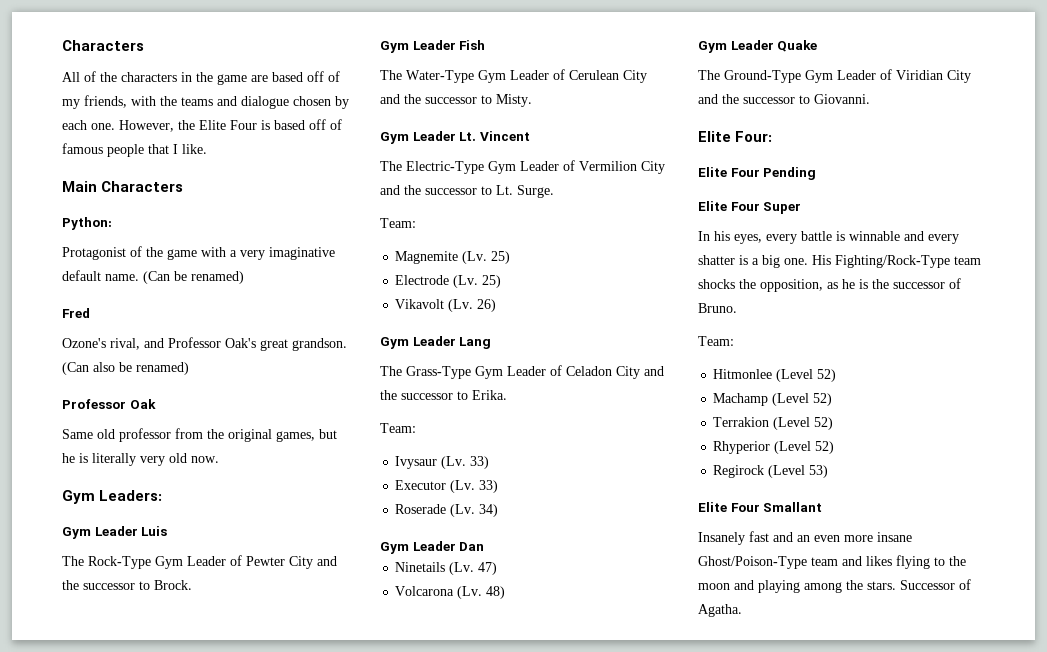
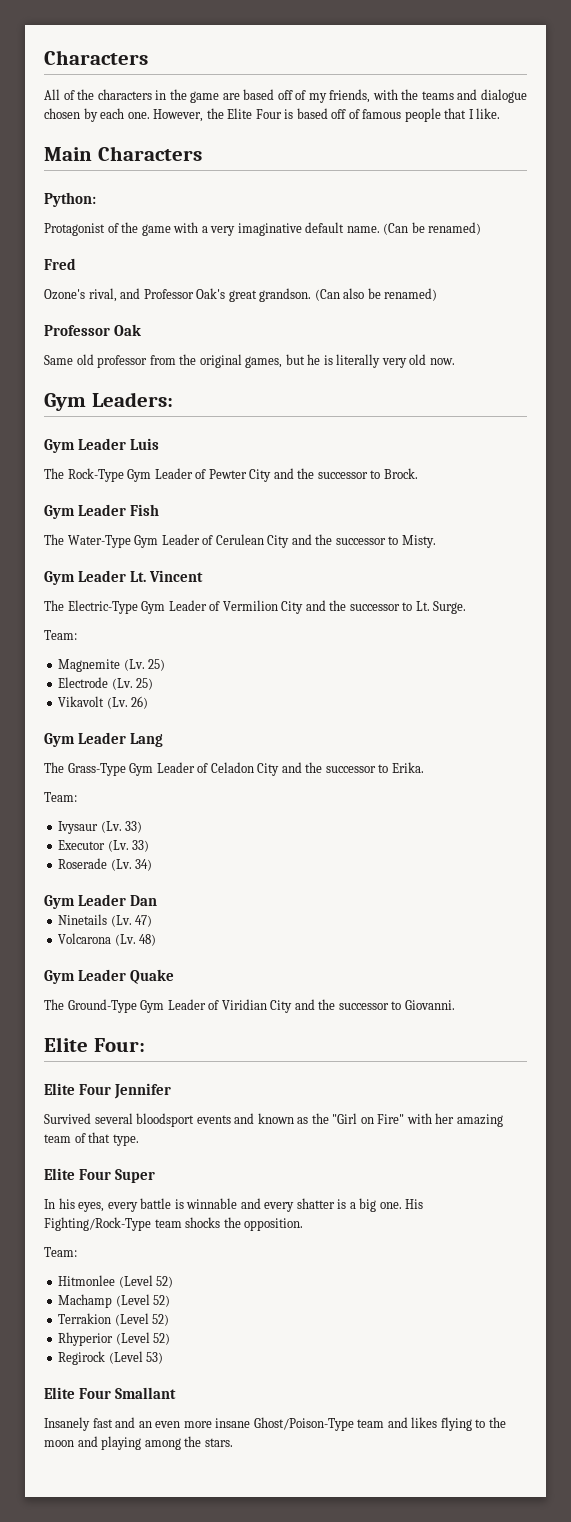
- Elite Four Pending
+ Elite Four Jennifer
+ Survived several bloodsport events and known as the "Girl on Fire" with her amazing team of that type.
- His Fighting/Rock-Type team shocks the opposition, as he is the successor of Bruno.
+ His Fighting/Rock-Type team shocks the opposition.
- Successor of Agatha.

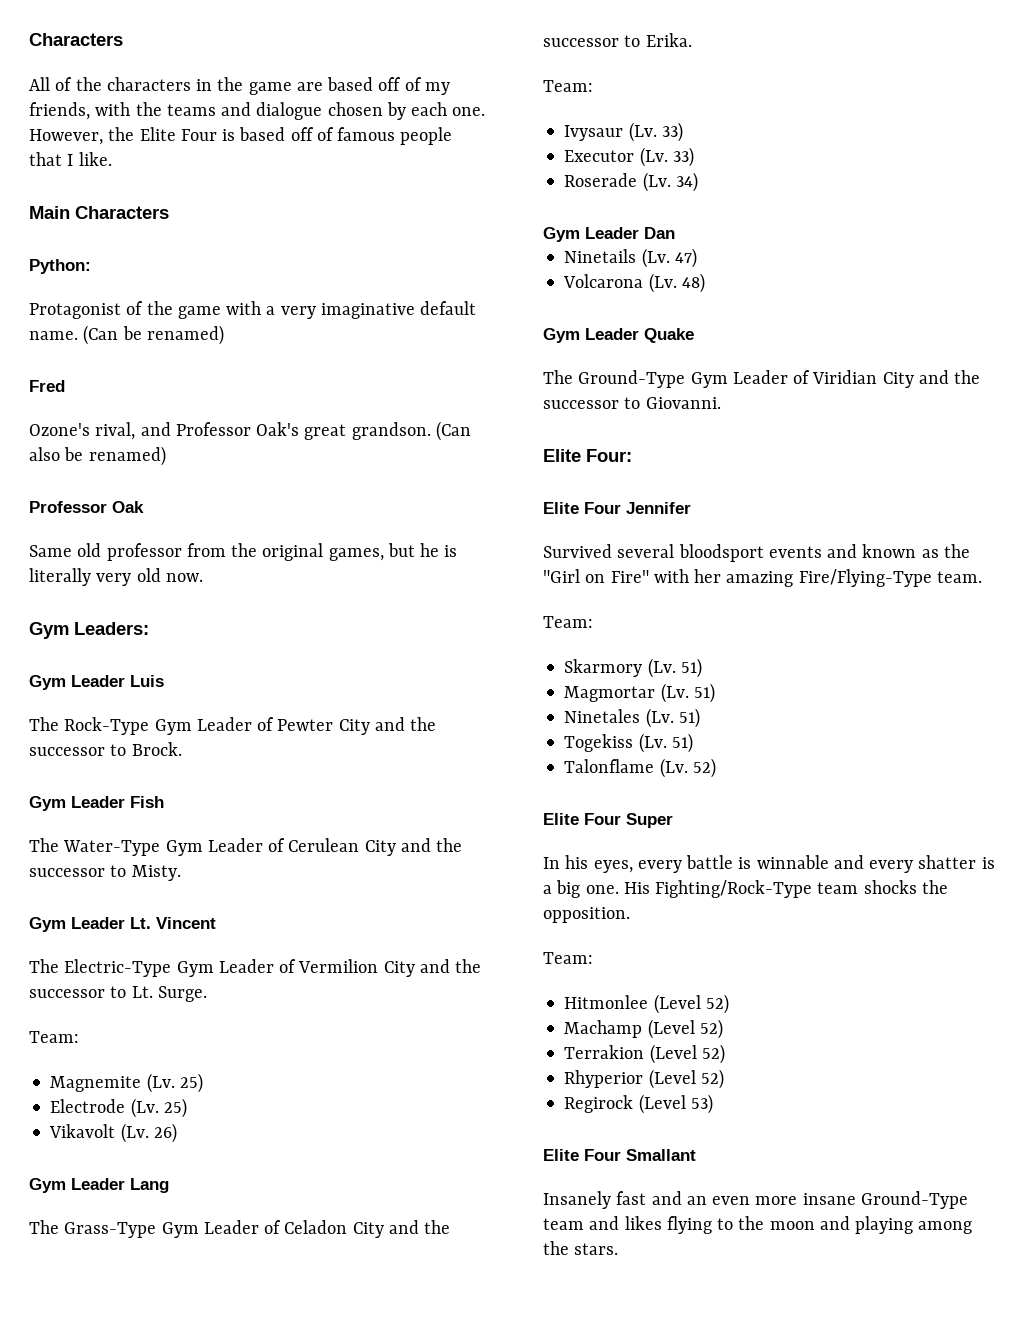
- Survived several bloodsport events and known as the "Girl on Fire" with her amazing team of that type.
+ Survived several bloodsport events and known as the "Girl on Fire" with her amazing Fire/Flying-Type team.
+ Team:
+ Skarmory (Lv. 51)
+ Magmortar (Lv. 51)
+ Ninetales (Lv. 51)
+ Togekiss (Lv. 51)
+ Talonflame (Lv. 52)
- Insanely fast and an even more insane Ghost/Poison-Type team and likes flying to the moon and playing among the stars.
+ Insanely fast and an even more insane Ground-Type team and likes flying to the moon and playing among the stars.

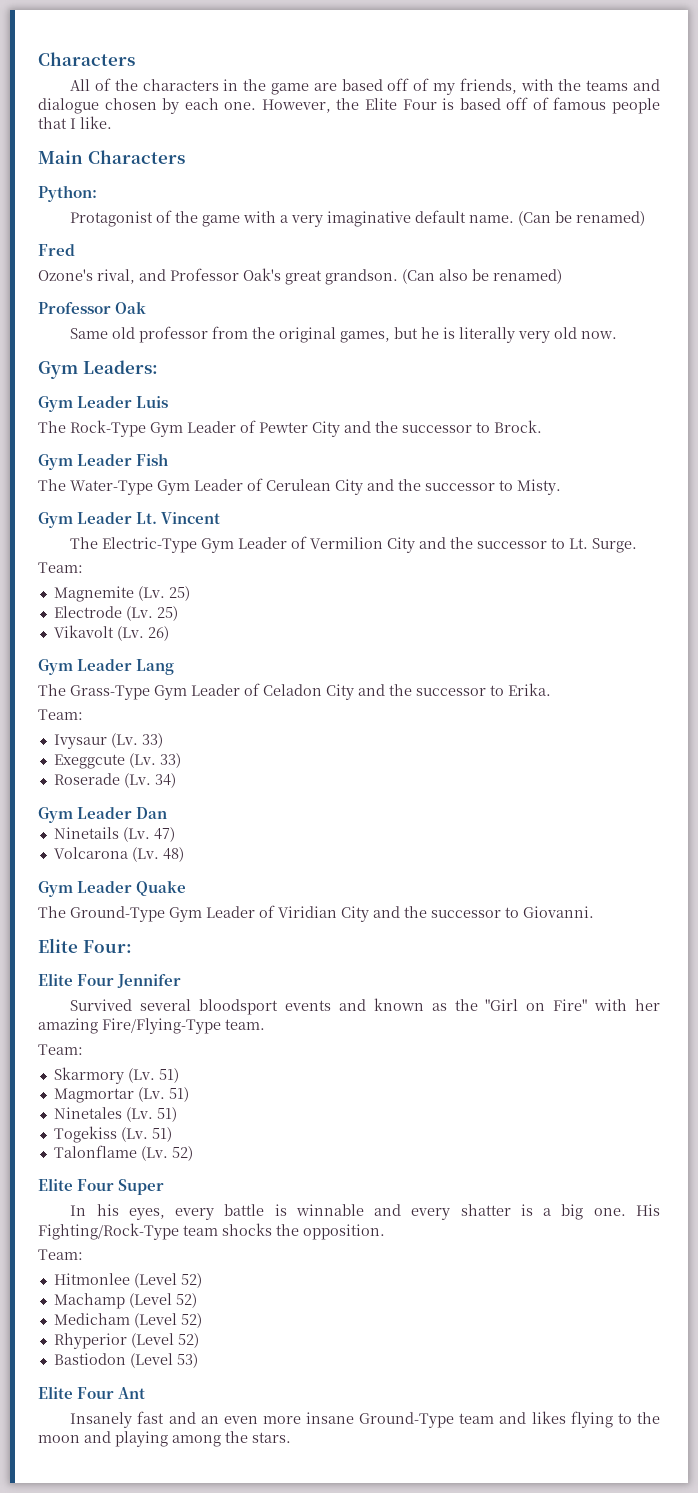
- Executor (Lv. 33)
+ Exeggcute (Lv. 33)
- Terrakion (Level 52)
+ Medicham (Level 52)
- Regirock (Level 53)
+ Bastiodon (Level 53)
- Elite Four Smallant
+ Elite Four Ant

